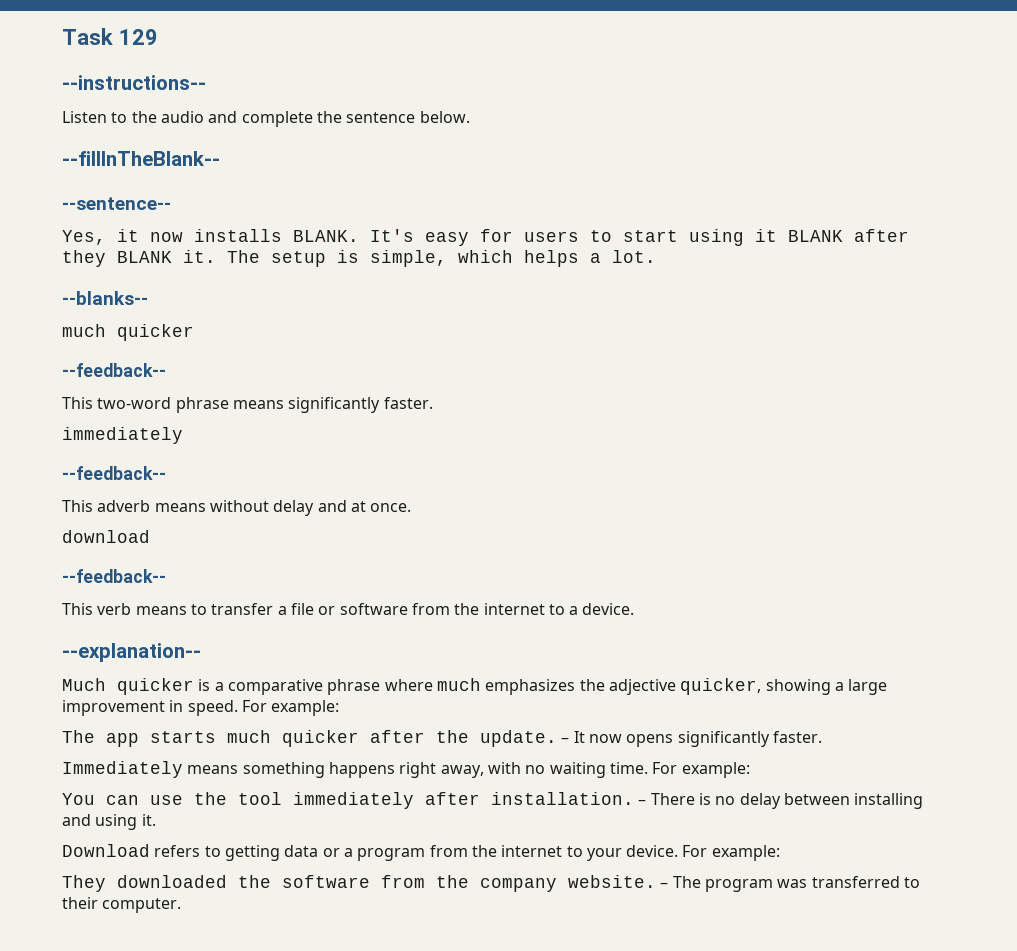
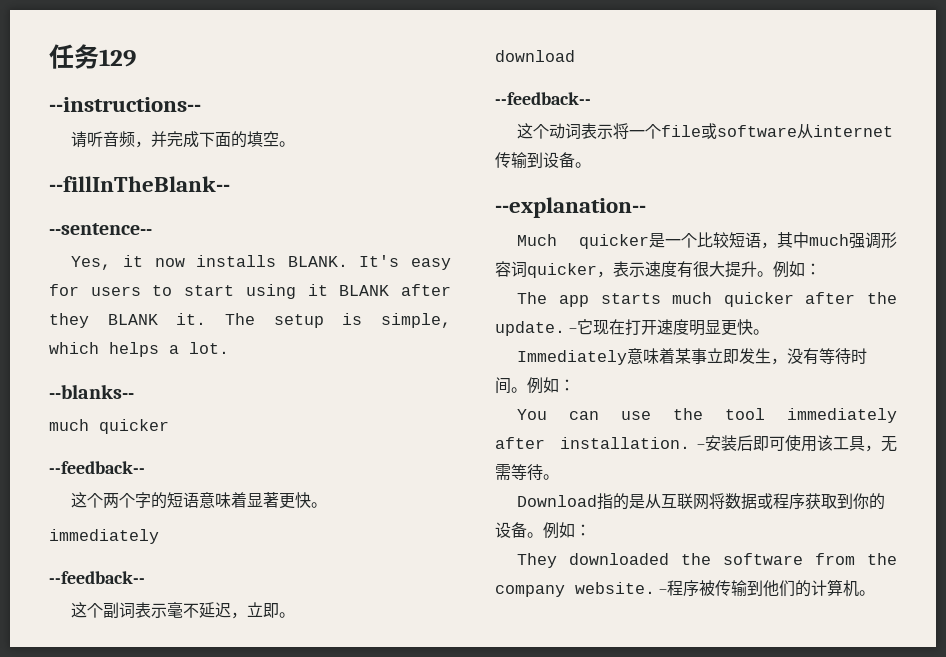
- Task 129
+ 任务129
- Listen to the audio and complete the sentence below.
+ 请听音频，并完成下面的填空。
- This two-word phrase means significantly faster.
+ 这个两个字的短语意味着显著更快。
  immediately
  --feedback--
- This adverb means without delay and at once.
+ 这个副词表示毫不延迟，立即。
  download
  --feedback--
- This verb means to transfer a file or software from the internet to a device.
+ 这个动词表示将一个file或software从internet传输到设备。
  --explanation--
- Much quicker is a comparative phrase where much emphasizes the adjective quicker, showing a large improvement in speed. For example:
+ Much quicker是一个比较短语，其中much强调形容词quicker，表示速度有很大提升。例如：
- – It now opens significantly faster.
- Immediately means something happens right away, with no waiting time. For example:
+ –它现在打开速度明显更快。
+ Immediately意味着某事立即发生，没有等待时间。例如：
- – There is no delay between installing and using it.
- Download refers to getting data or a program from the internet to your device. For example:
+ –安装后即可使用该工具，无需等待。
+ Download指的是从互联网将数据或程序获取到你的设备。例如：
- – The program was transferred to their computer.
+ –程序被传输到他们的计算机。

